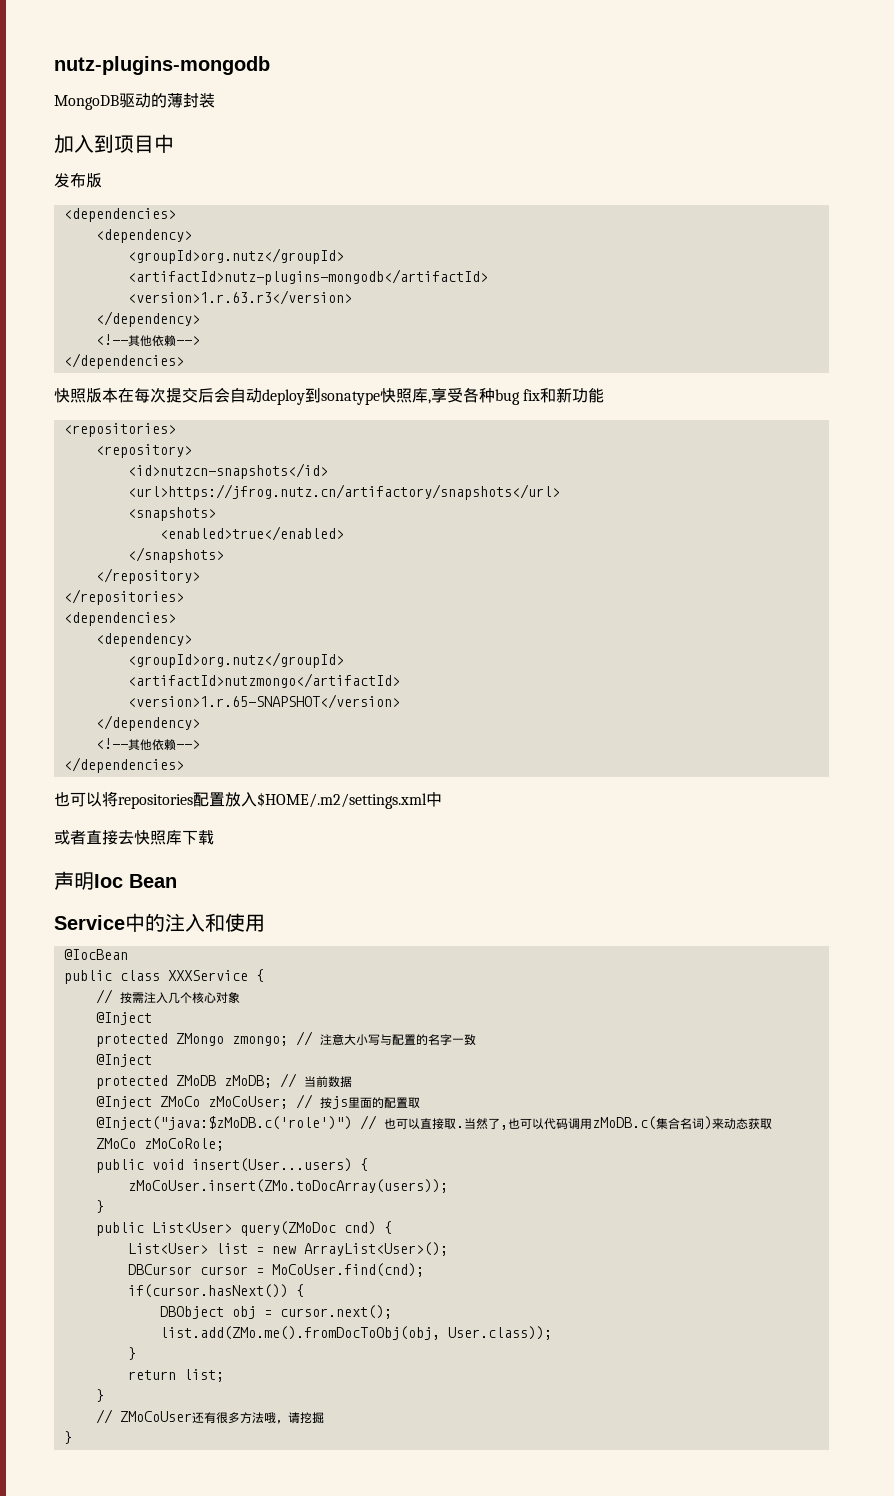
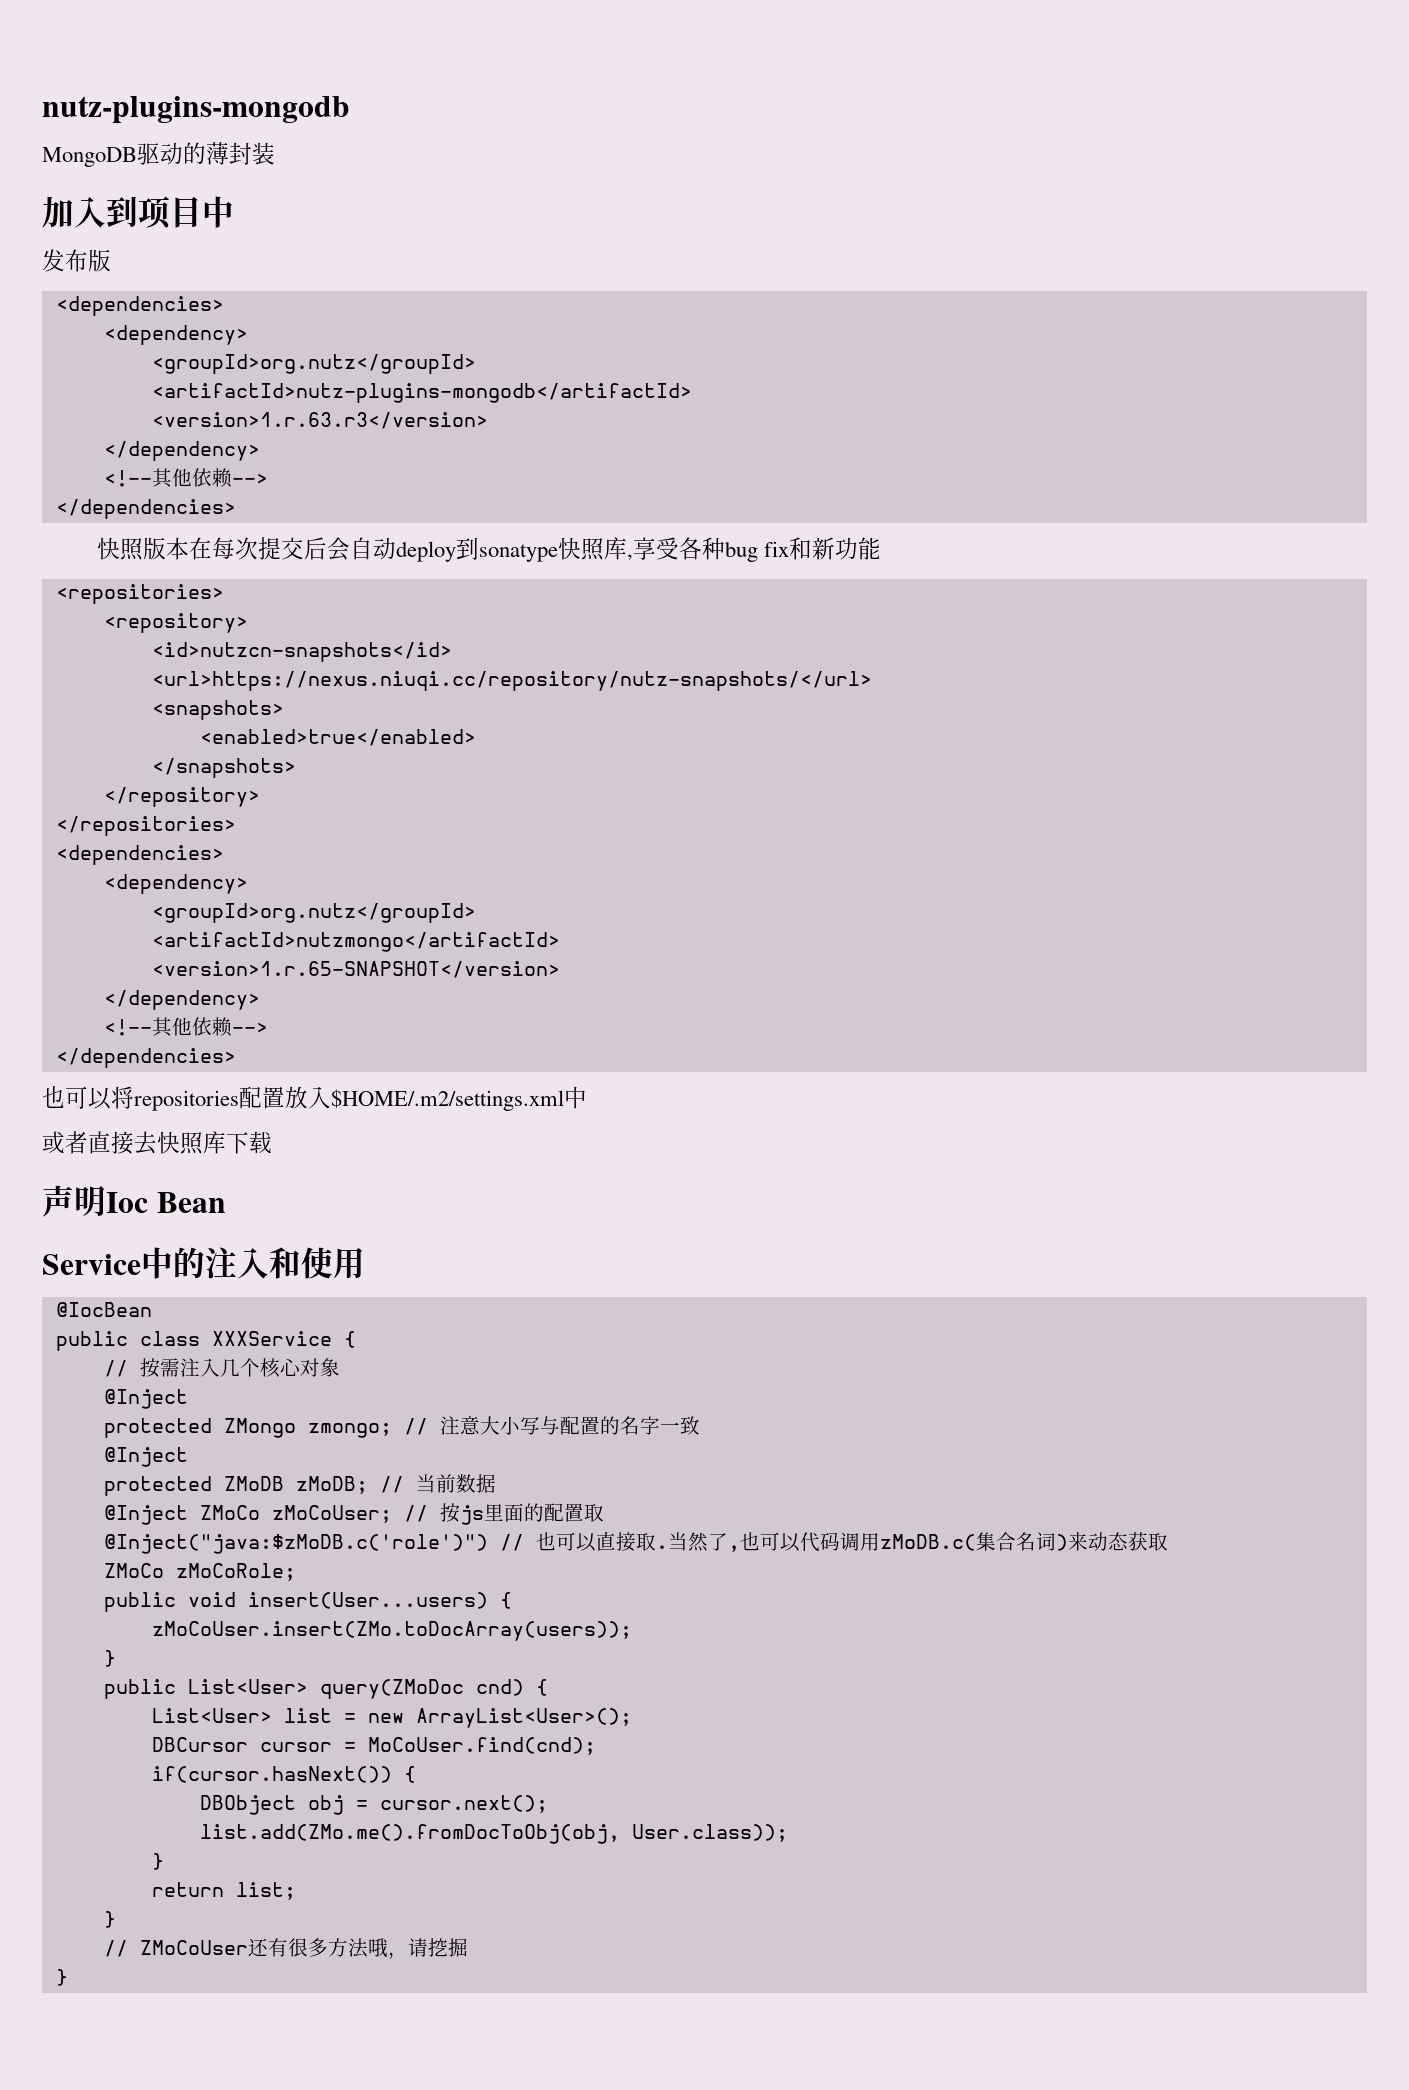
- <url>https://jfrog.nutz.cn/artifactory/snapshots</url>
+ <url>https://nexus.niuqi.cc/repository/nutz-snapshots/</url>

